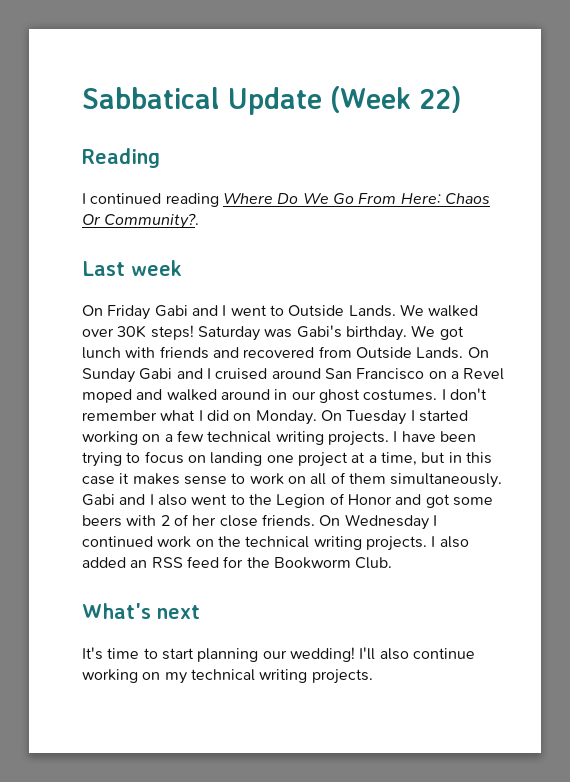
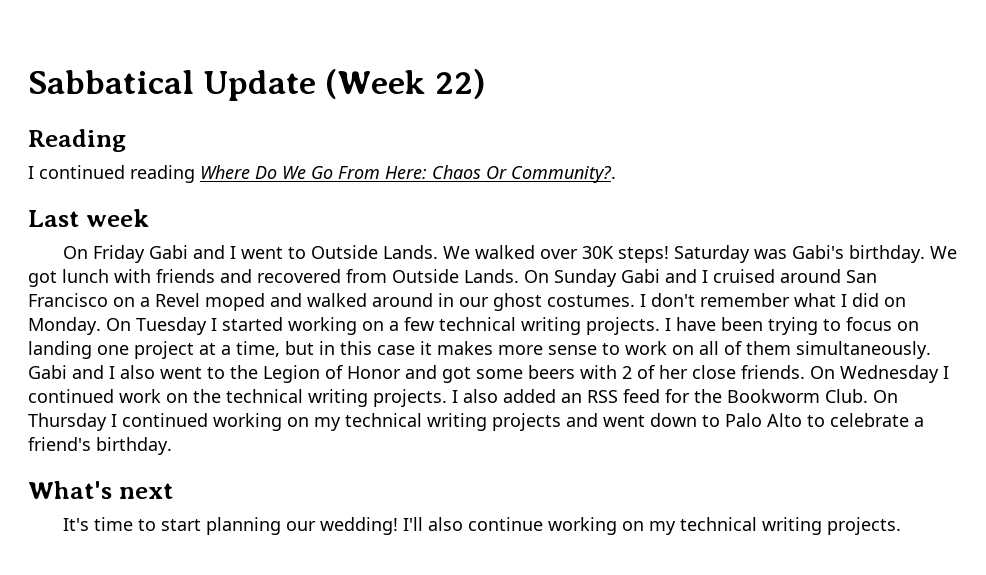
- I have been trying to focus on landing one project at a time, but in this case it makes sense to work on all of them simultaneously.
+ I have been trying to focus on landing one project at a time, but in this case it makes more sense to work on all of them simultaneously.
+ On Thursday I continued working on my technical writing projects and went down to Palo Alto to celebrate a friend's birthday.

